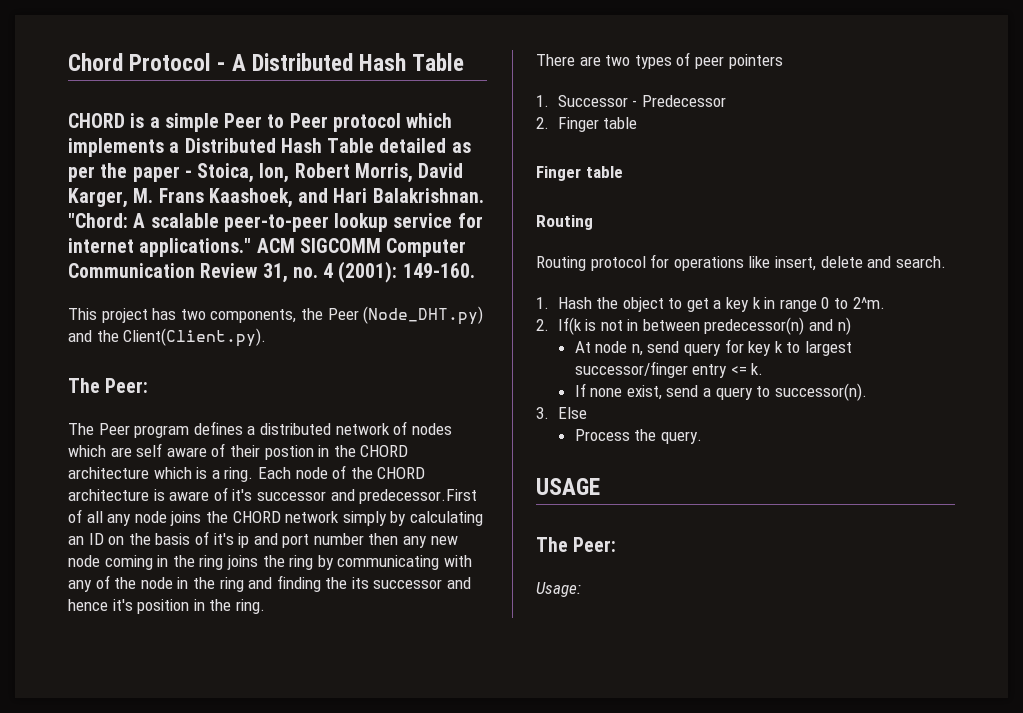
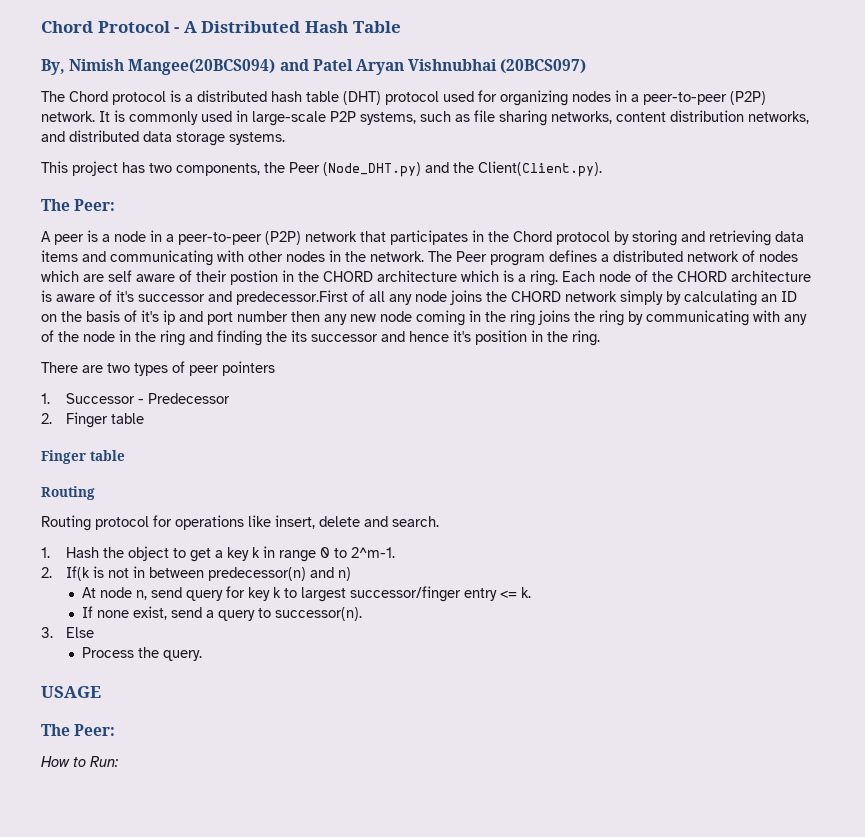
- CHORD is a simple Peer to Peer protocol which implements a Distributed Hash Table detailed as per the paper - Stoica, Ion, Robert Morris, David Karger, M. Frans Kaashoek, and Hari Balakrishnan. "Chord: A scalable peer-to-peer lookup service for internet applications." ACM SIGCOMM Computer Communication Review 31, no. 4 (2001): 149-160.
+ By, Nimish Mangee(20BCS094) and Patel Aryan Vishnubhai (20BCS097)
+ The Chord protocol is a distributed hash table (DHT) protocol used for organizing nodes in a peer-to-peer (P2P) network. It is commonly used in large-scale P2P systems, such as file sharing networks, content distribution networks, and distributed data storage systems.
+ A peer is a node in a peer-to-peer (P2P) network that participates in the Chord protocol by storing and retrieving data items and communicating with other nodes in the network.
- 1. Hash the object to get a key k in range 0 to 2^m.
+ 1. Hash the object to get a key k in range 0 to 2^m-1.
- Usage:
+ How to Run:

